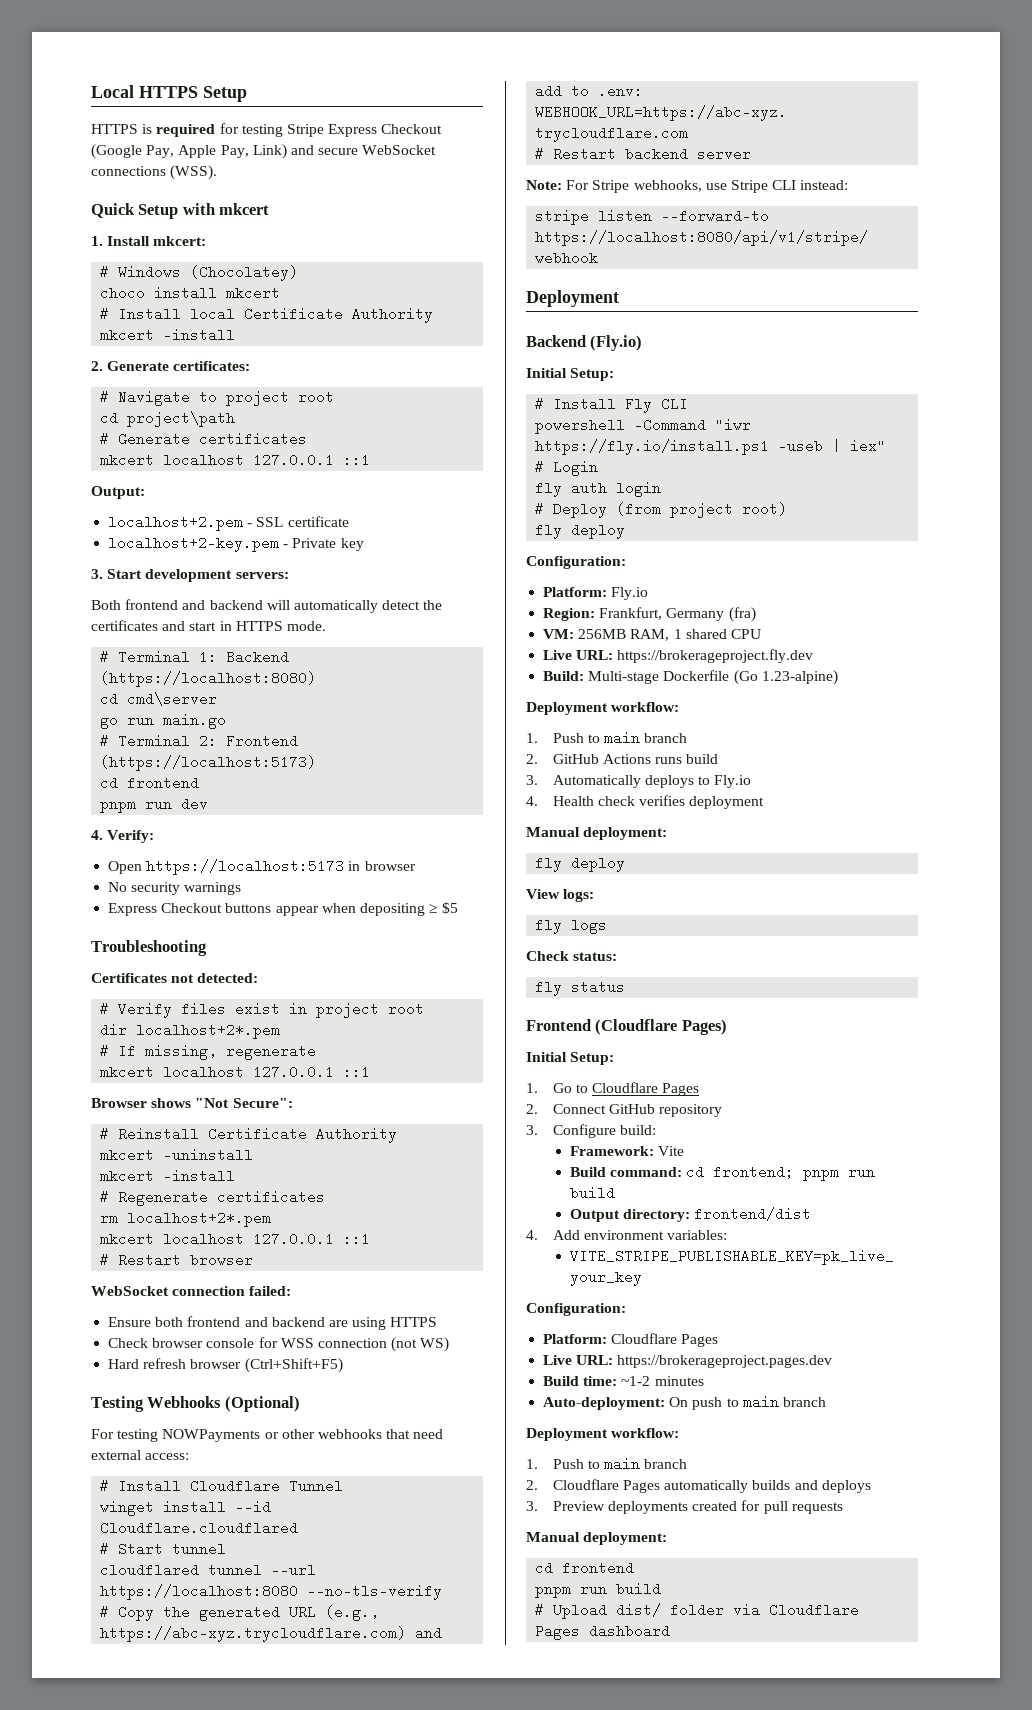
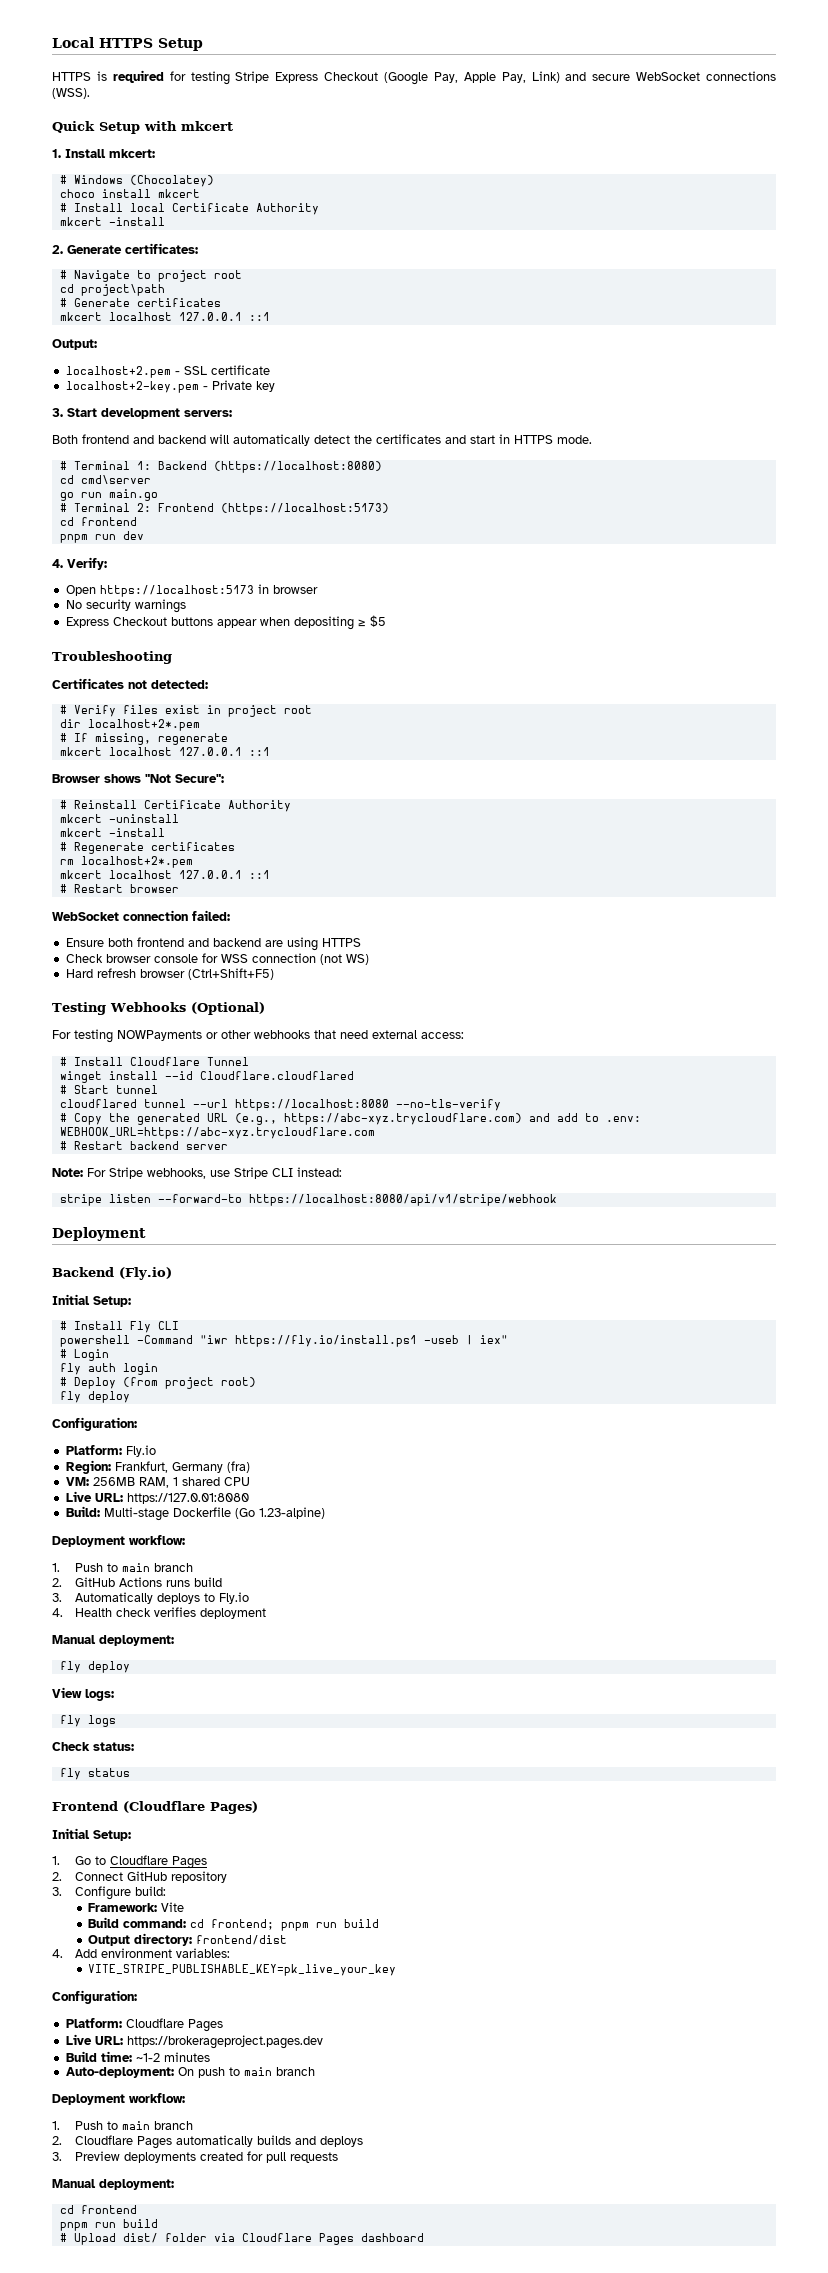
- Live URL: https://brokerageproject.fly.dev
+ Live URL: https://127.0.01:8080

